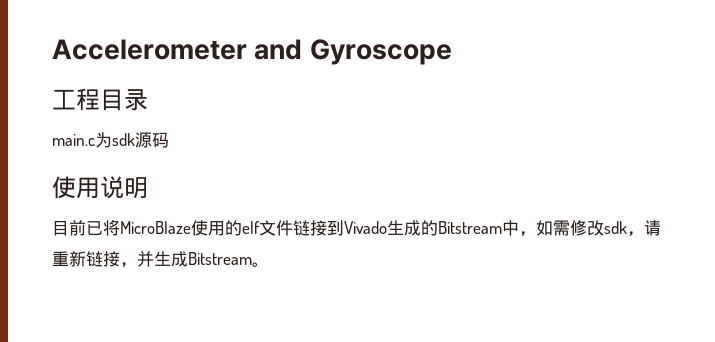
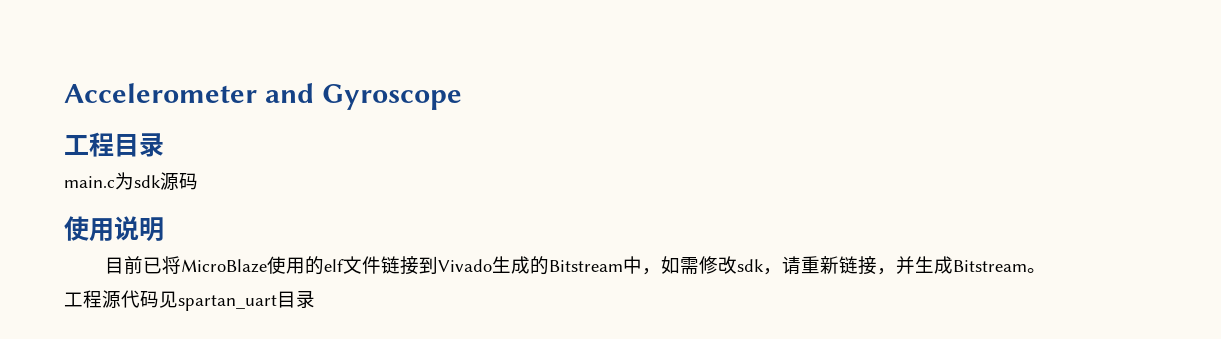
+ 工程源代码见spartan_uart目录

